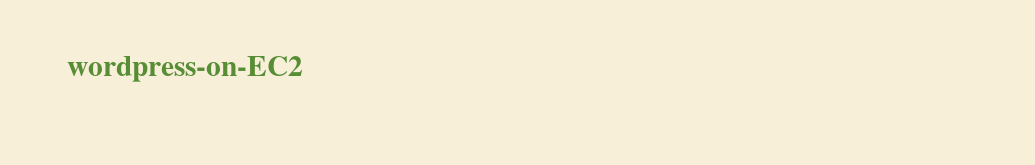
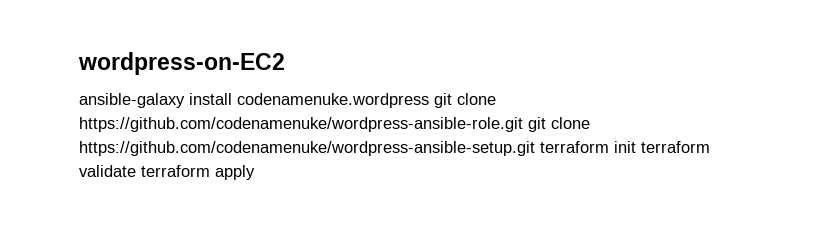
+ ansible-galaxy install codenamenuke.wordpress git clone https://github.com/codenamenuke/wordpress-ansible-role.git git clone https://github.com/codenamenuke/wordpress-ansible-setup.git terraform init terraform validate terraform apply

